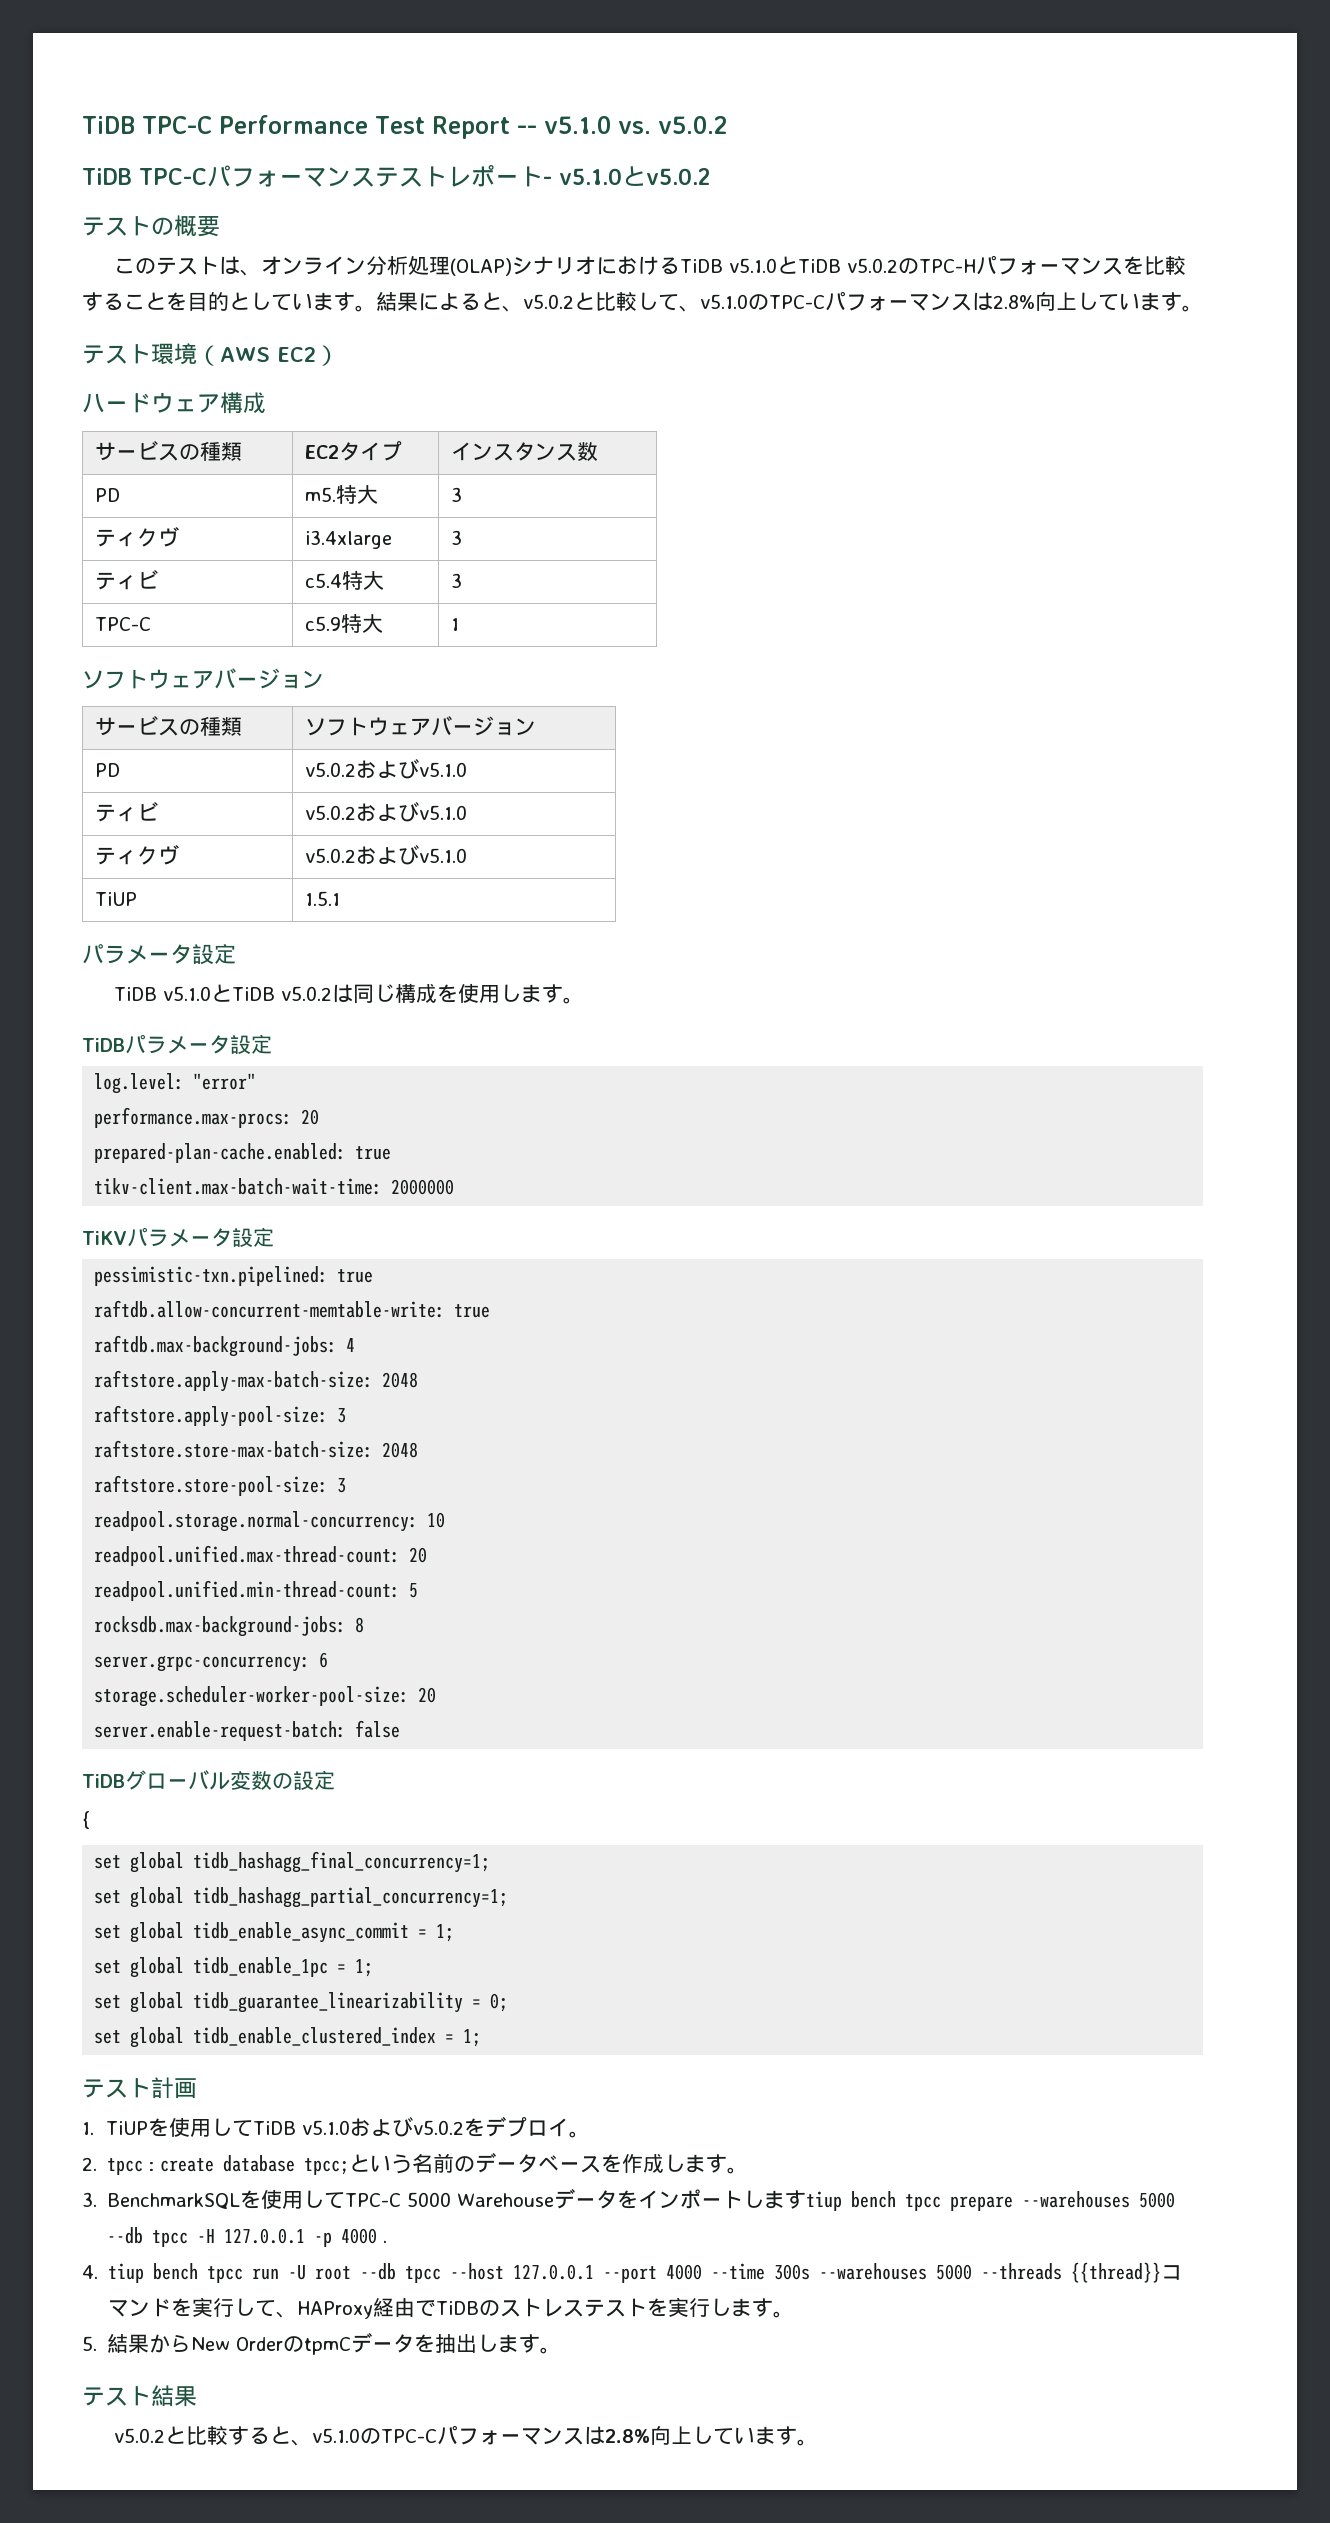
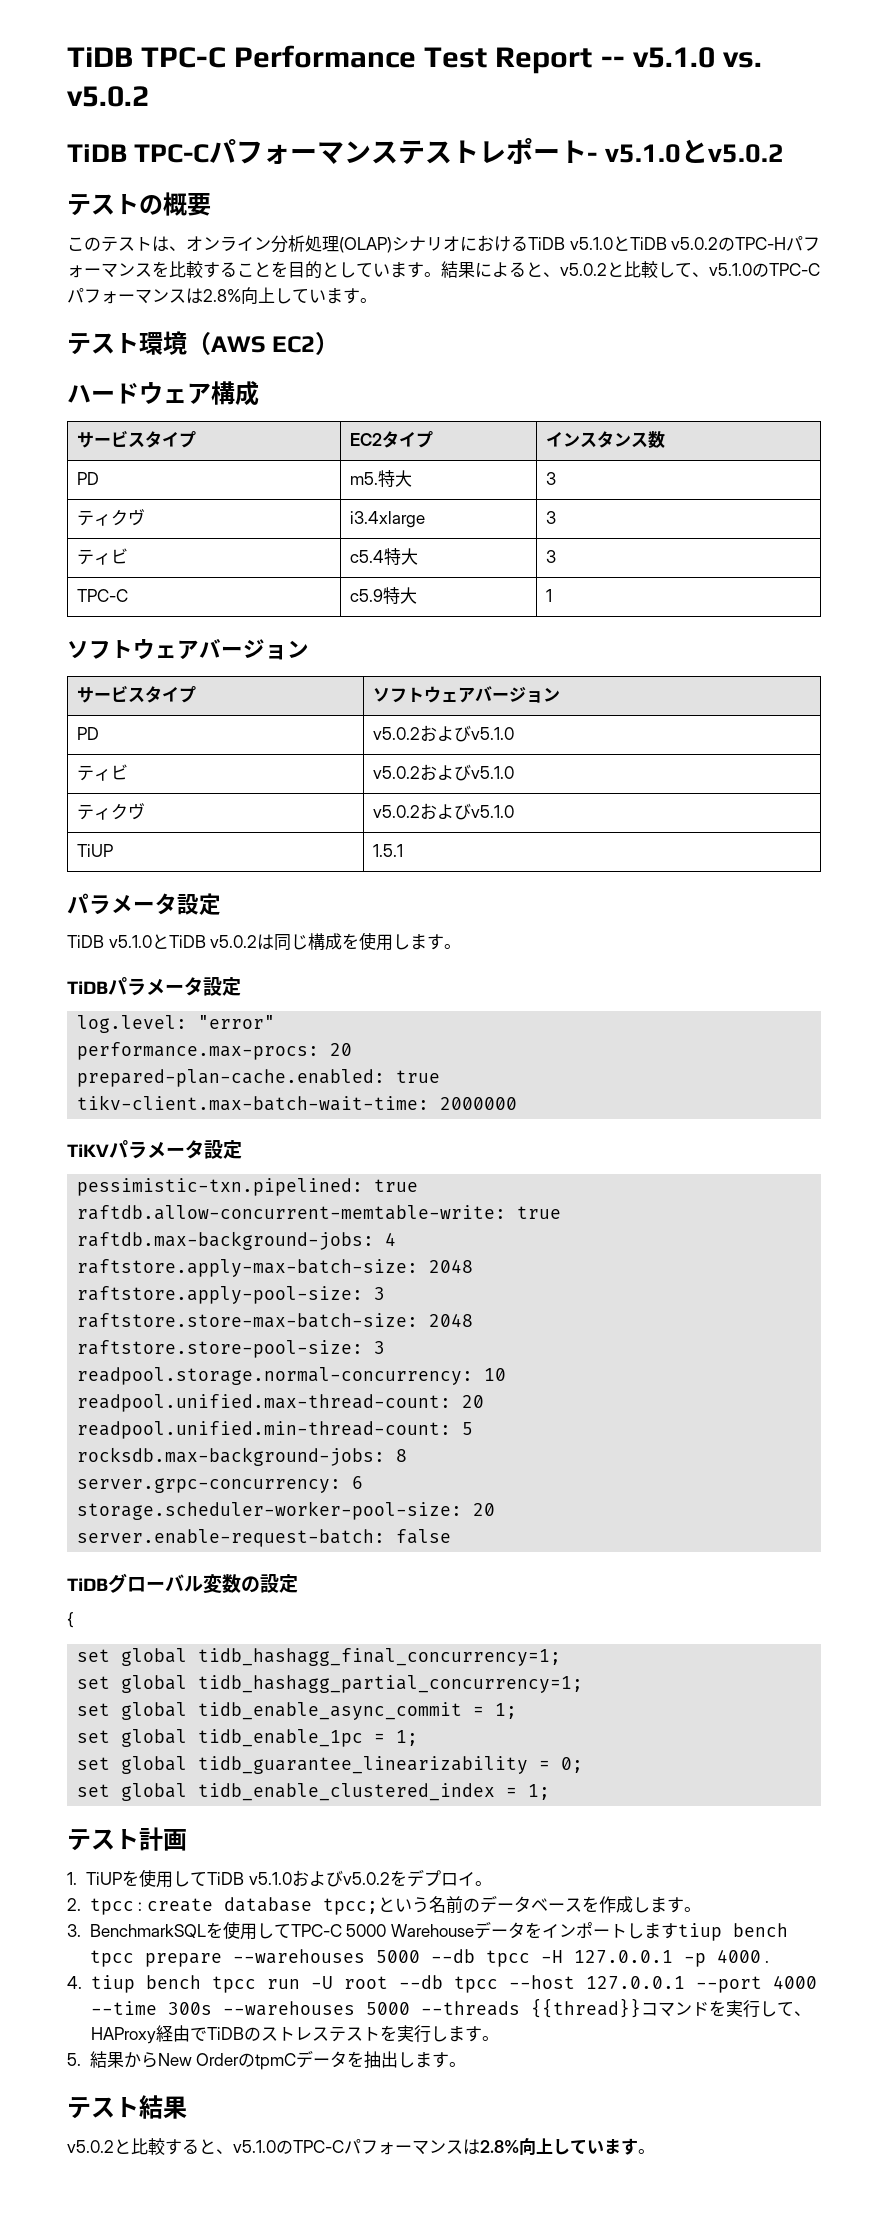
- サービスの種類 | EC2タイプ | インスタンス数
+ サービスタイプ | EC2タイプ | インスタンス数
- サービスの種類 | ソフトウェアバージョン
+ サービスタイプ | ソフトウェアバージョン

